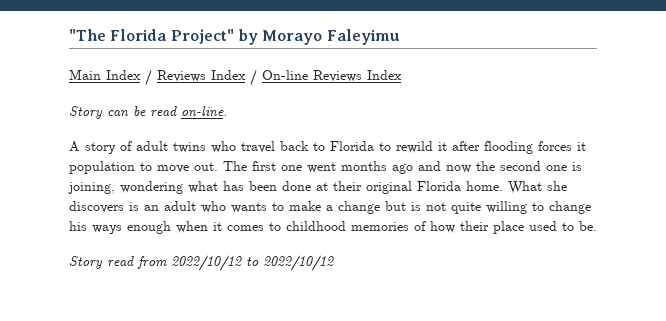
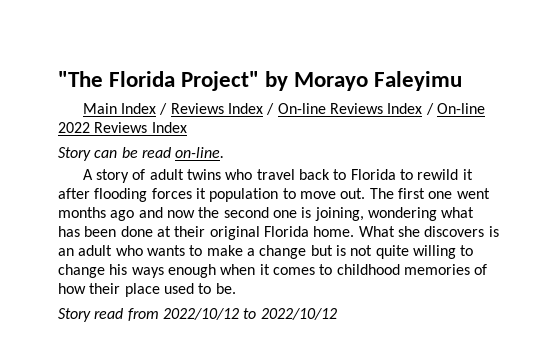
- Main Index / Reviews Index / On-line Reviews Index
+ Main Index / Reviews Index / On-line Reviews Index / On-line 2022 Reviews Index

